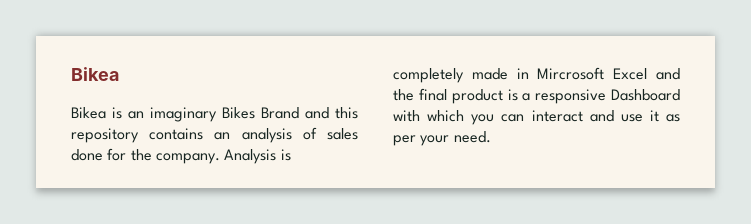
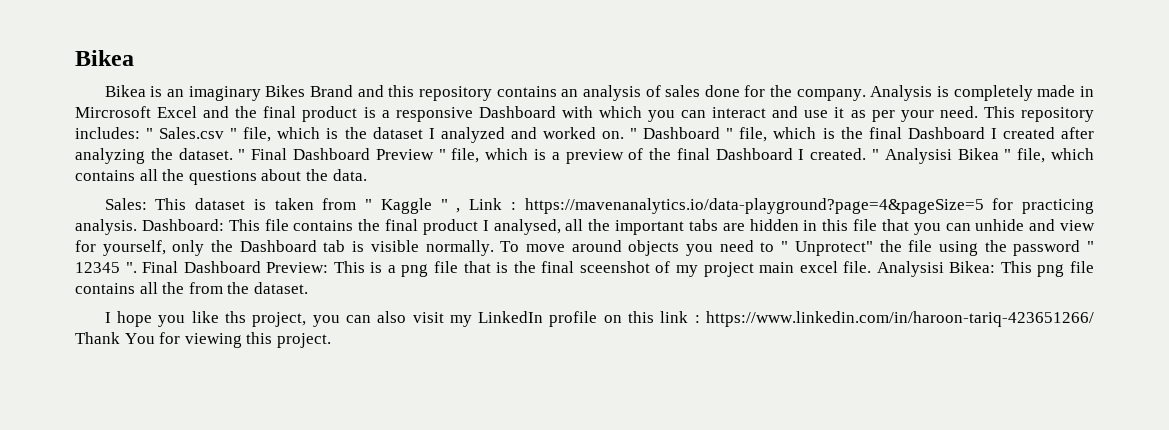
+ This repository includes: " Sales.csv " file, which is the dataset I analyzed and worked on. " Dashboard " file, which is the final Dashboard I created after analyzing the dataset. " Final Dashboard Preview " file, which is a preview of the final Dashboard I created. " Analysisi Bikea " file, which contains all the questions about the data.
+ Sales: This dataset is taken from " Kaggle " , Link : https://mavenanalytics.io/data-playground?page=4&pageSize=5 for practicing analysis. Dashboard: This file contains the final product I analysed, all the important tabs are hidden in this file that you can unhide and view for yourself, only the Dashboard tab is visible normally. To move around objects you need to " Unprotect" the file using the password " 12345 ". Final Dashboard Preview: This is a png file that is the final sceenshot of my project main excel file. Analysisi Bikea: This png file contains all the from the dataset.
+ I hope you like ths project, you can also visit my LinkedIn profile on this link : https://www.linkedin.com/in/haroon-tariq-423651266/ Thank You for viewing this project.

